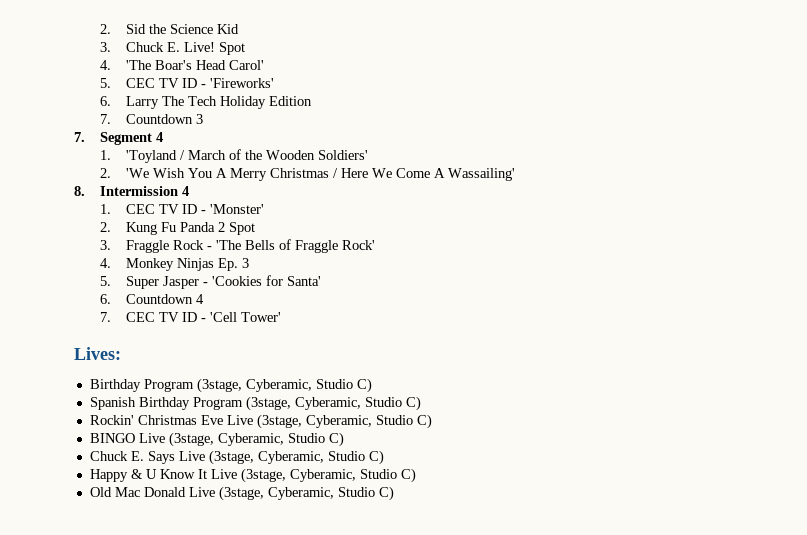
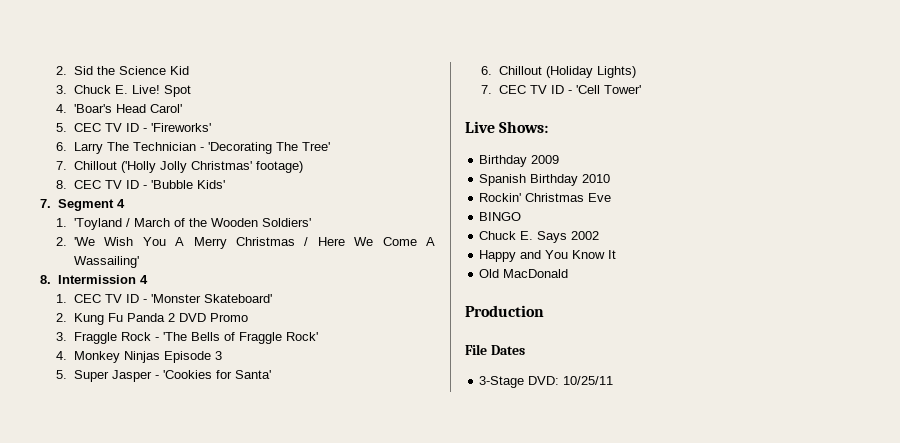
- 4. 'The Boar's Head Carol'
+ 4. 'Boar's Head Carol'
- 6. Larry The Tech Holiday Edition
- 7. Countdown 3
+ 6. Larry The Technician - 'Decorating The Tree'
+ 7. Chillout ('Holly Jolly Christmas' footage)
+ 8. CEC TV ID - 'Bubble Kids'
- 1. CEC TV ID - 'Monster'
+ 1. CEC TV ID - 'Monster Skateboard'
- 2. Kung Fu Panda 2 Spot
+ 2. Kung Fu Panda 2 DVD Promo
- 4. Monkey Ninjas Ep. 3
+ 4. Monkey Ninjas Episode 3
- 6. Countdown 4
+ 6. Chillout (Holiday Lights)
- Lives:
- Birthday Program (3stage, Cyberamic, Studio C)
- Spanish Birthday Program (3stage, Cyberamic, Studio C)
- Rockin' Christmas Eve Live (3stage, Cyberamic, Studio C)
- BINGO Live (3stage, Cyberamic, Studio C)
- Chuck E. Says Live (3stage, Cyberamic, Studio C)
+ Live Shows:
+ Birthday 2009
+ Spanish Birthday 2010
+ Rockin' Christmas Eve
+ BINGO
+ Chuck E. Says 2002
- Happy & U Know It Live (3stage, Cyberamic, Studio C)
- Old Mac Donald Live (3stage, Cyberamic, Studio C)
+ Happy and You Know It
+ Old MacDonald
+ Production
+ File Dates
+ 3-Stage DVD: 10/25/11

